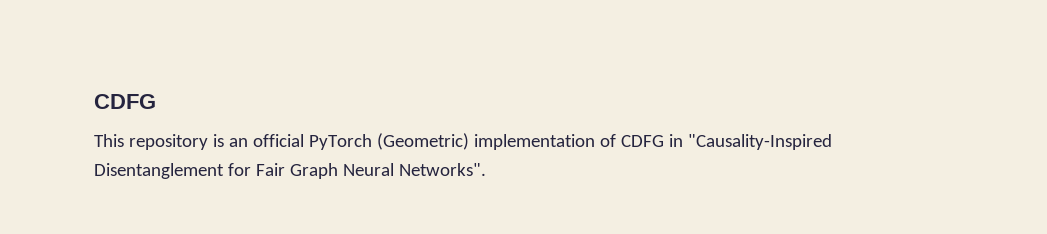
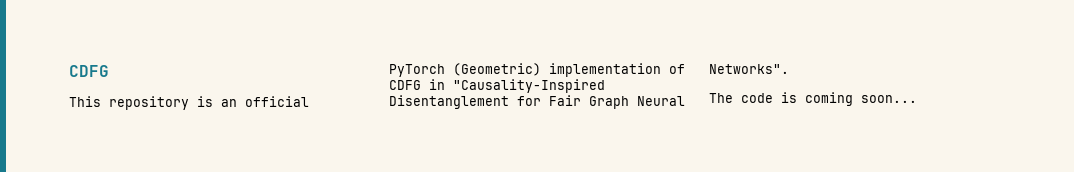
+ The code is coming soon...

